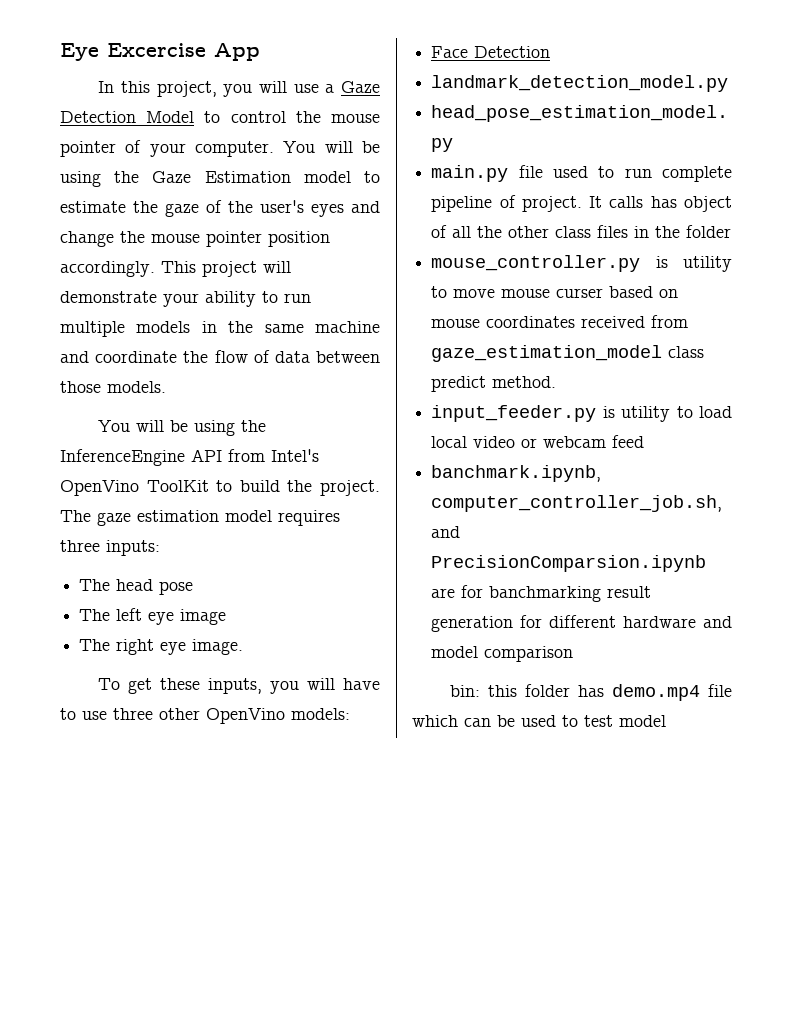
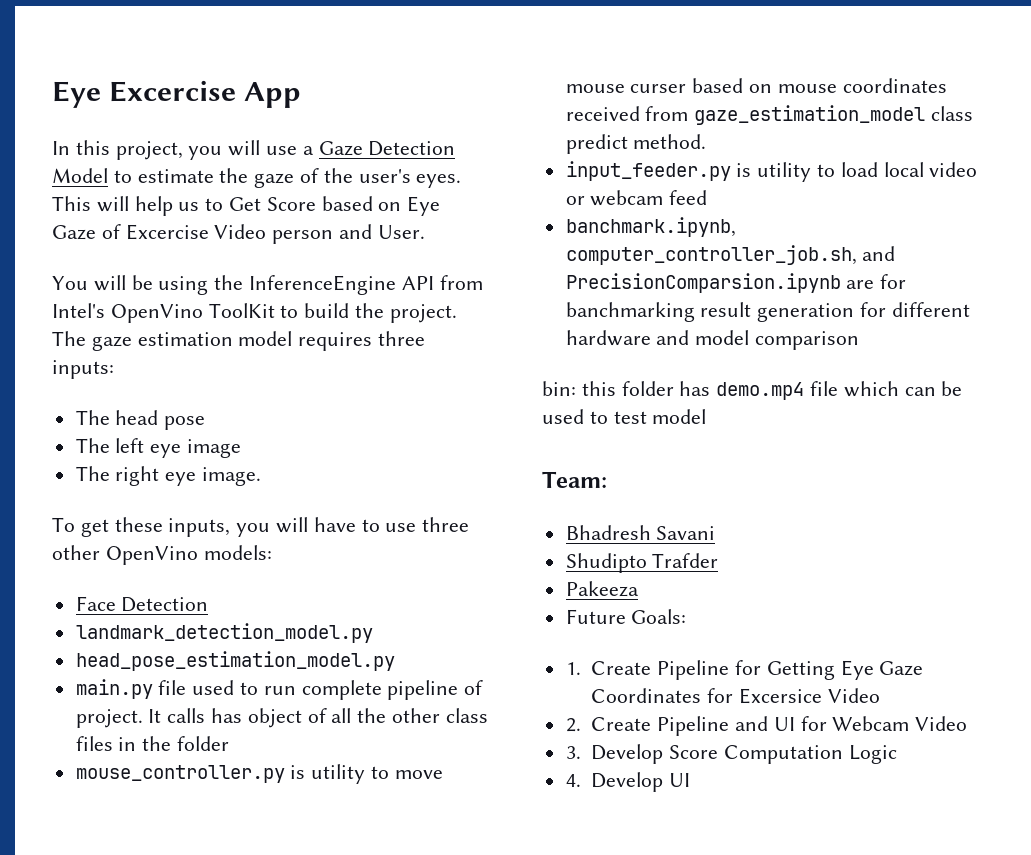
- In this project, you will use a Gaze Detection Model to control the mouse pointer of your computer. You will be using the Gaze Estimation model to estimate the gaze of the user's eyes and change the mouse pointer position accordingly. This project will demonstrate your ability to run multiple models in the same machine and coordinate the flow of data between those models.
+ In this project, you will use a Gaze Detection Model to estimate the gaze of the user's eyes. This will help us to Get Score based on Eye Gaze of Excercise Video person and User.
+ Team:
+ Bhadresh Savani
+ Shudipto Trafder
+ Pakeeza
+ Future Goals:
+ 1. Create Pipeline for Getting Eye Gaze Coordinates for Excersice Video
+ 2. Create Pipeline and UI for Webcam Video
+ 3. Develop Score Computation Logic
+ 4. Develop UI

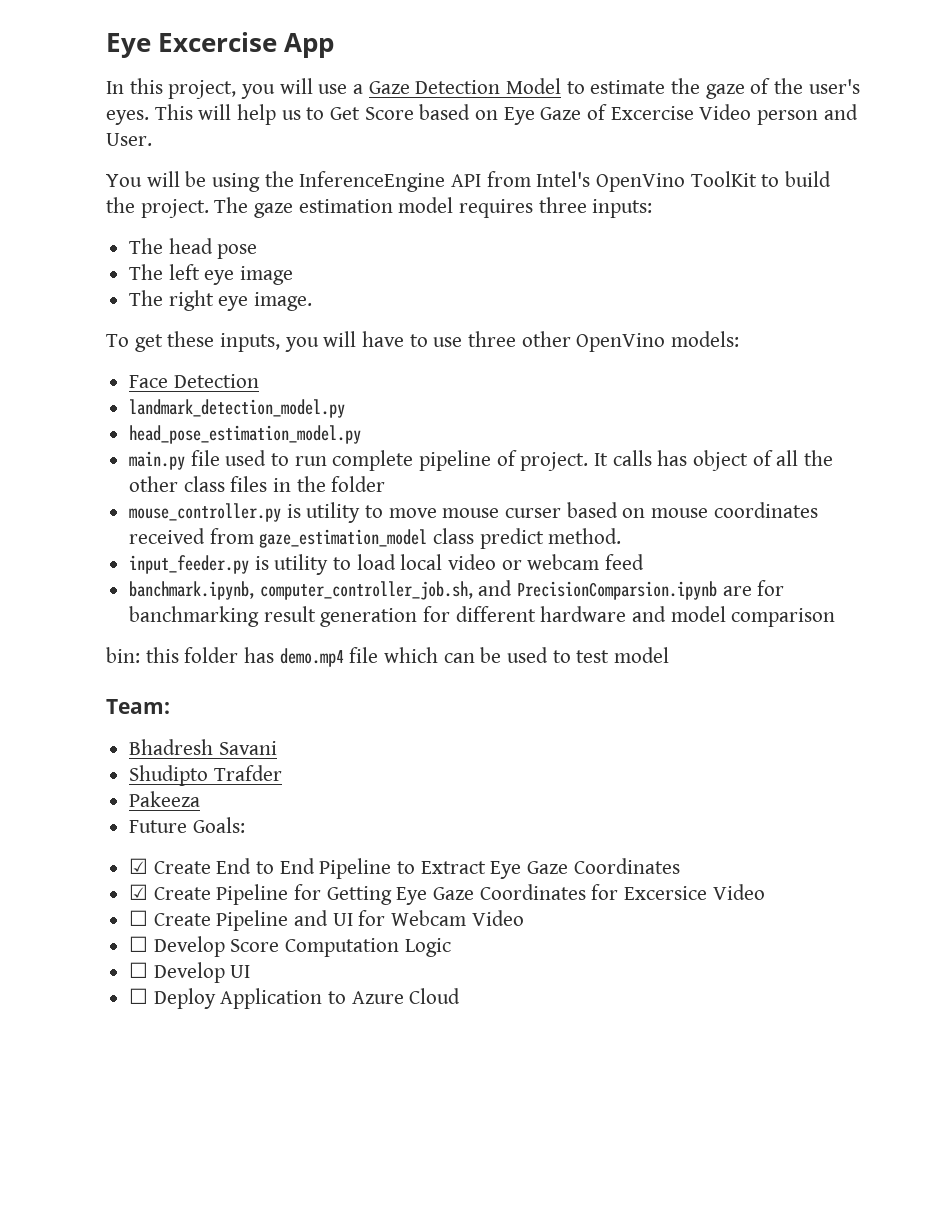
- 1. Create Pipeline for Getting Eye Gaze Coordinates for Excersice Video
+ ☑ Create End to End Pipeline to Extract Eye Gaze Coordinates
+ ☑ Create Pipeline for Getting Eye Gaze Coordinates for Excersice Video
- 2. Create Pipeline and UI for Webcam Video
+ ☐ Create Pipeline and UI for Webcam Video
- 3. Develop Score Computation Logic
+ ☐ Develop Score Computation Logic
- 4. Develop UI
+ ☐ Develop UI
+ ☐ Deploy Application to Azure Cloud

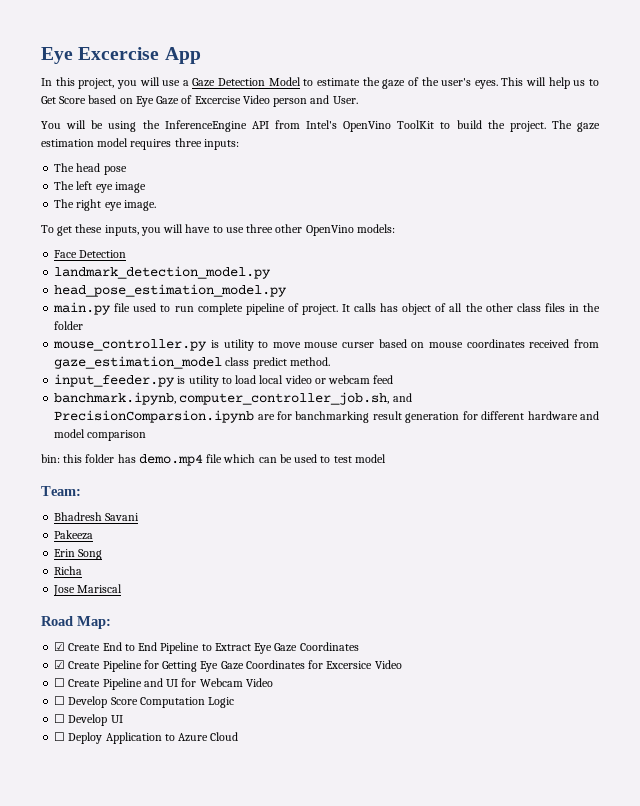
- Shudipto Trafder
- Future Goals:
+ Erin Song
+ Richa
+ Jose Mariscal
+ Road Map:

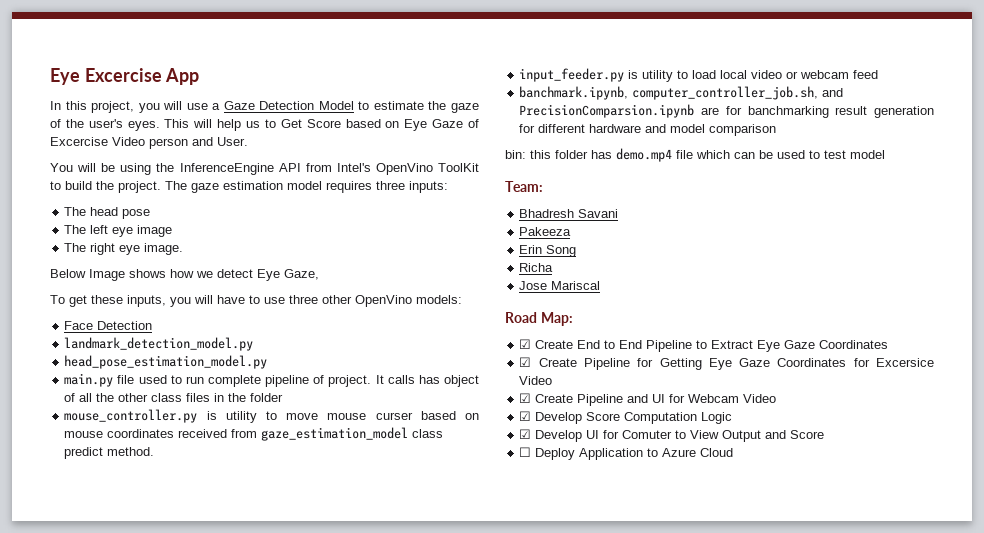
+ Below Image shows how we detect Eye Gaze,
- ☐ Create Pipeline and UI for Webcam Video
+ ☑ Create Pipeline and UI for Webcam Video
- ☐ Develop Score Computation Logic
+ ☑ Develop Score Computation Logic
- ☐ Develop UI
+ ☑ Develop UI for Comuter to View Output and Score

